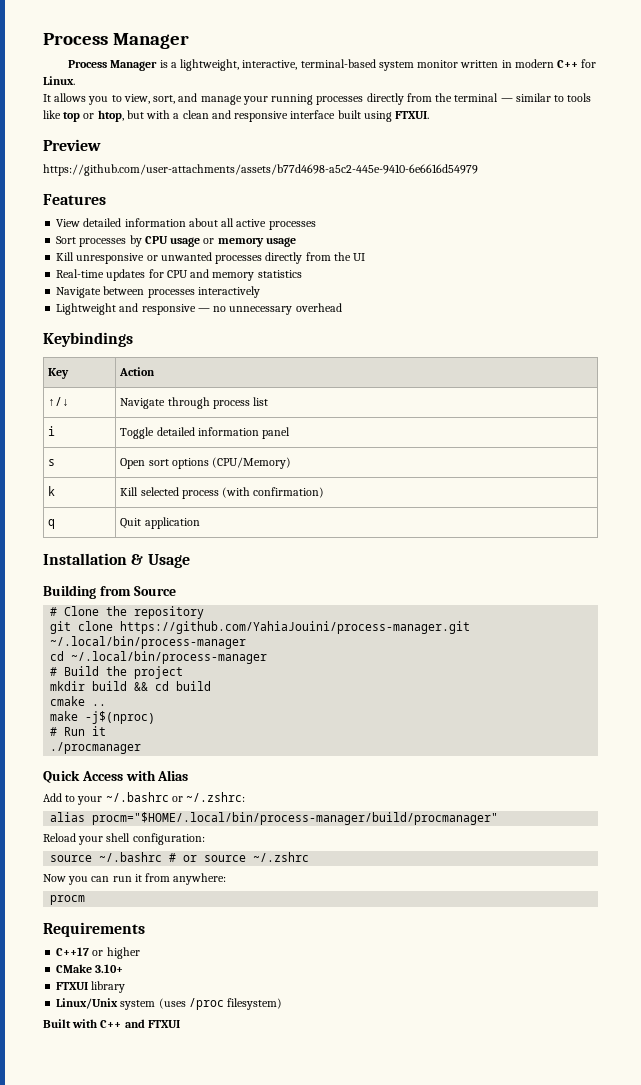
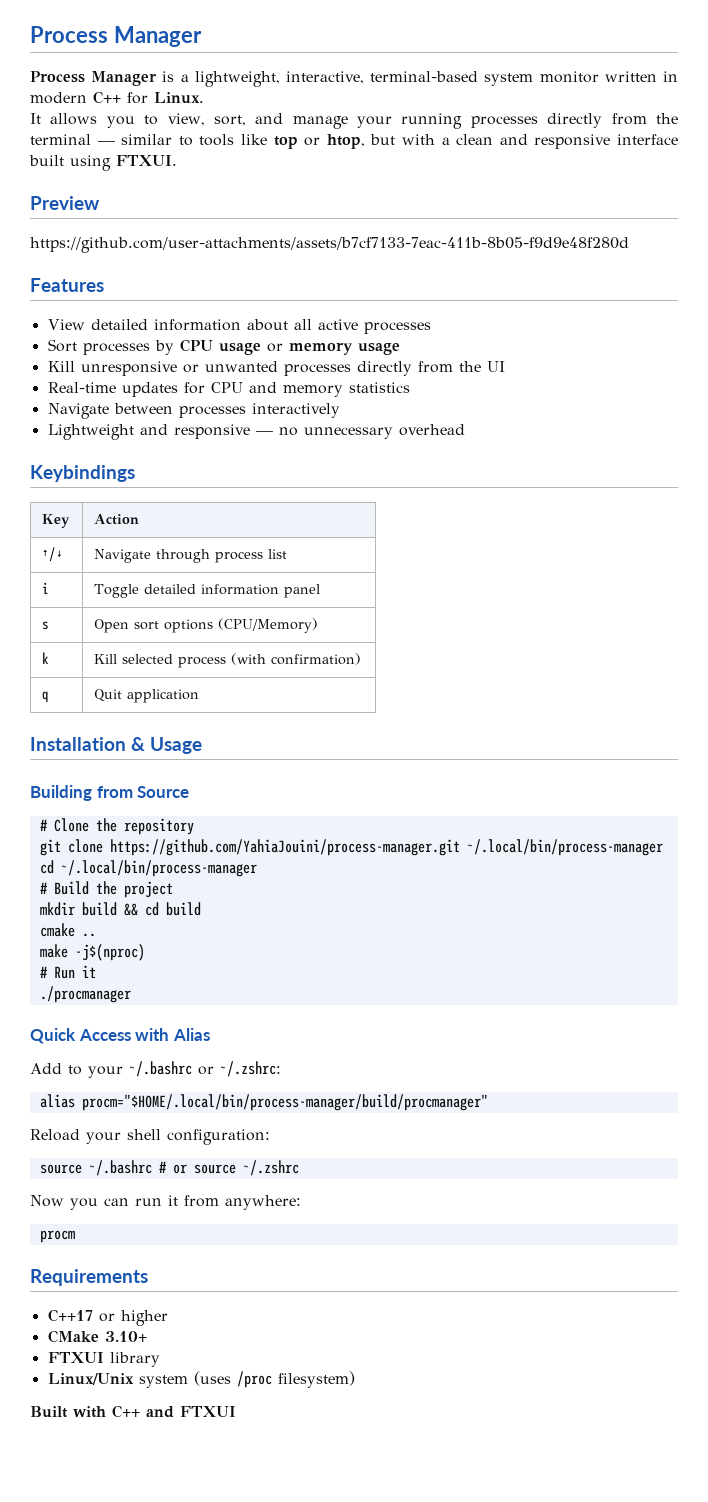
- https://github.com/user-attachments/assets/b77d4698-a5c2-445e-9410-6e6616d54979
+ https://github.com/user-attachments/assets/b7cf7133-7eac-411b-8b05-f9d9e48f280d

